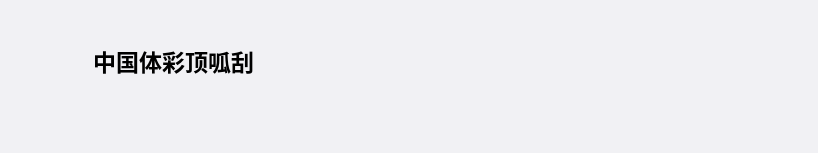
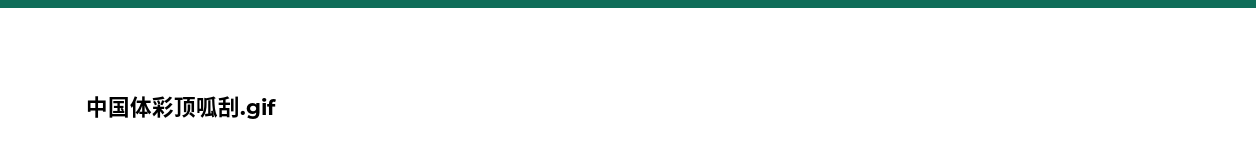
- 中国体彩顶呱刮
+ 中国体彩顶呱刮.gif

